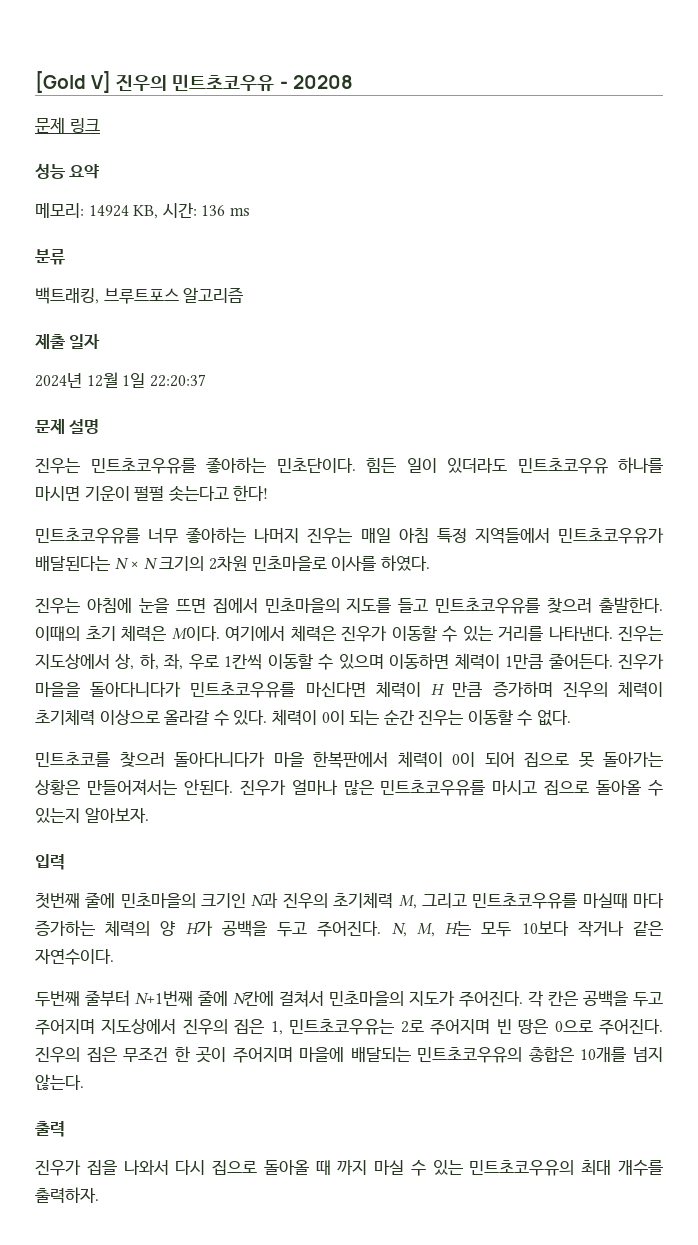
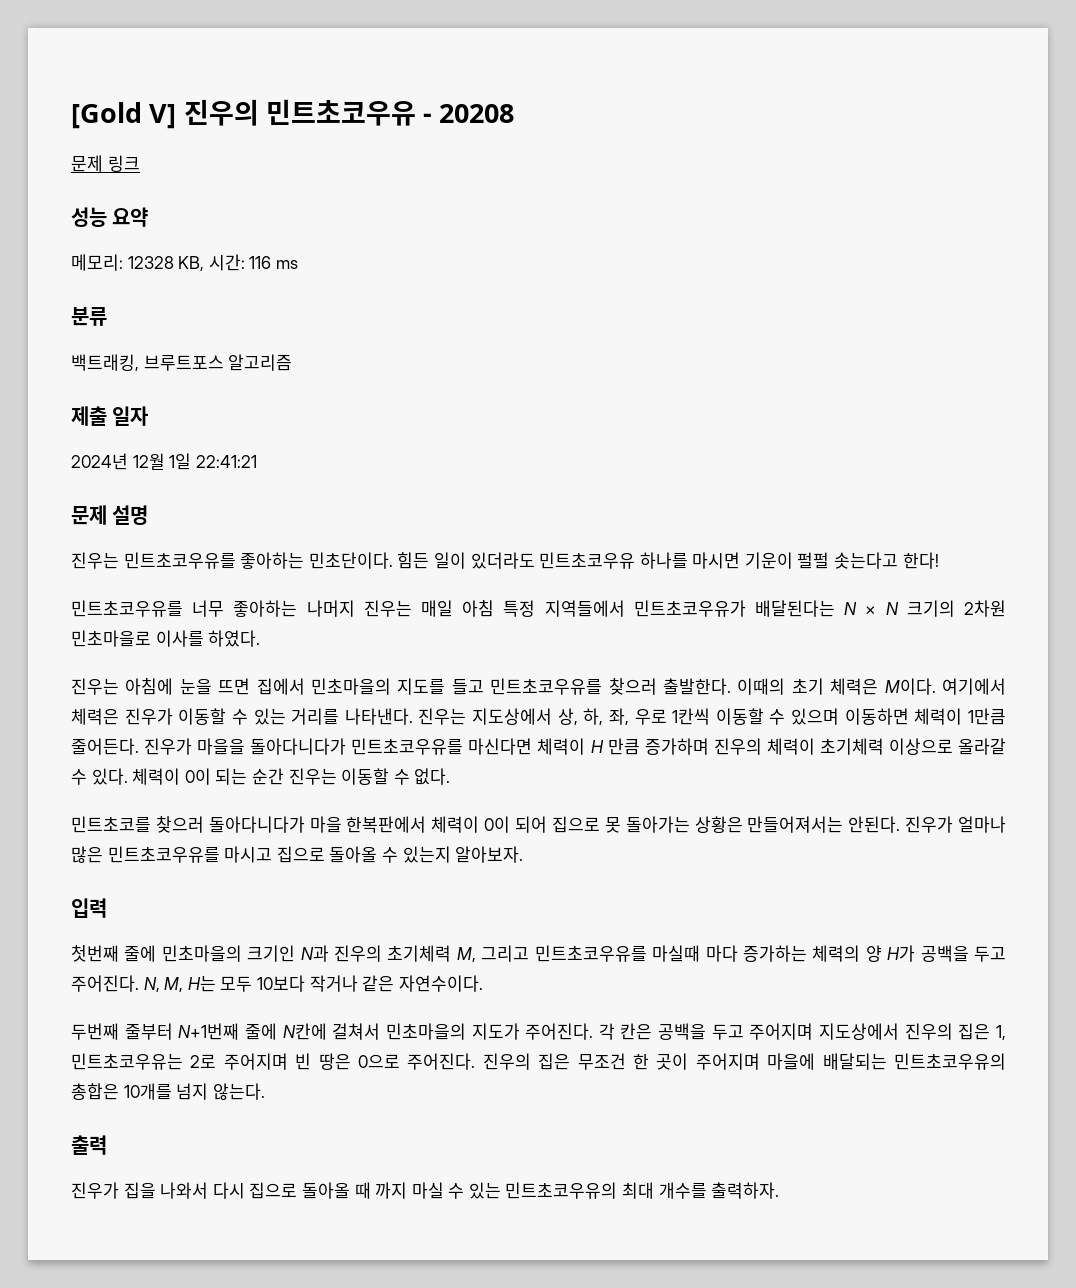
- 메모리: 14924 KB, 시간: 136 ms
+ 메모리: 12328 KB, 시간: 116 ms
- 2024년 12월 1일 22:20:37
+ 2024년 12월 1일 22:41:21

